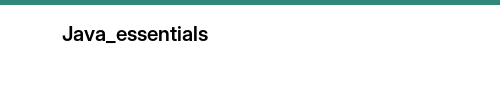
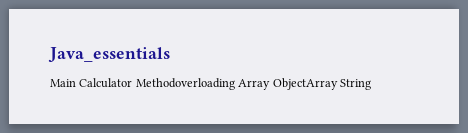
+ Main Calculator Methodoverloading Array ObjectArray String

